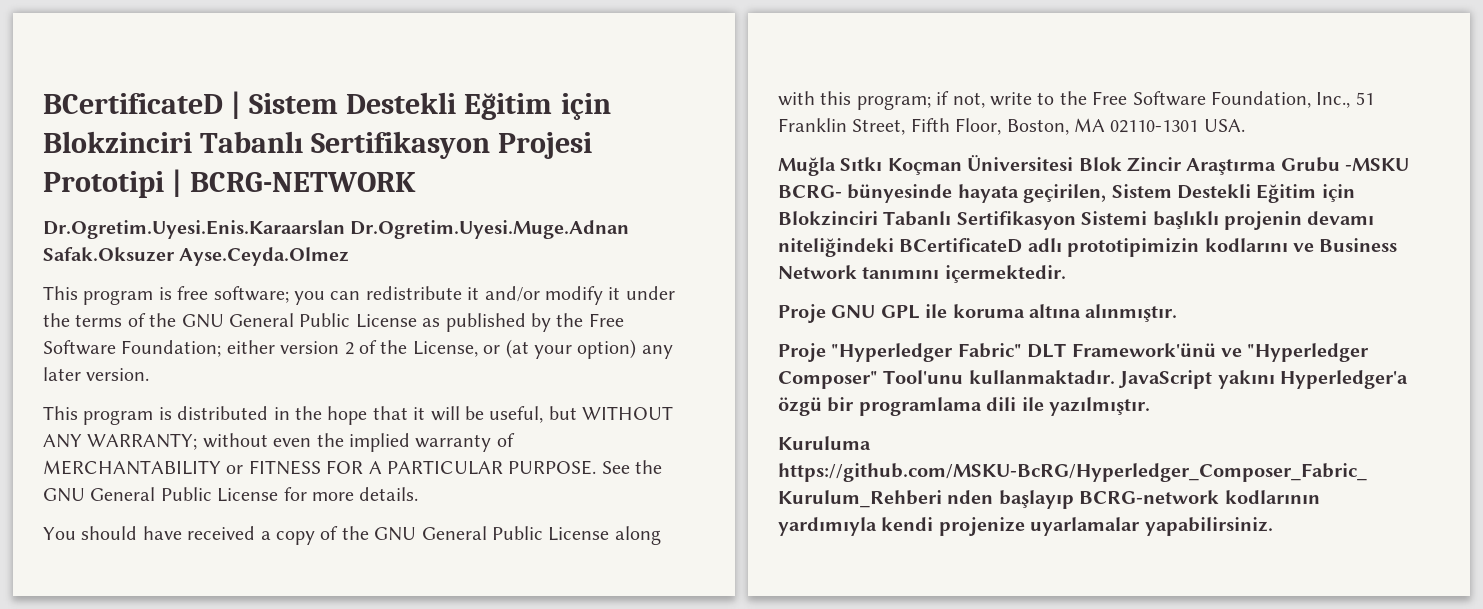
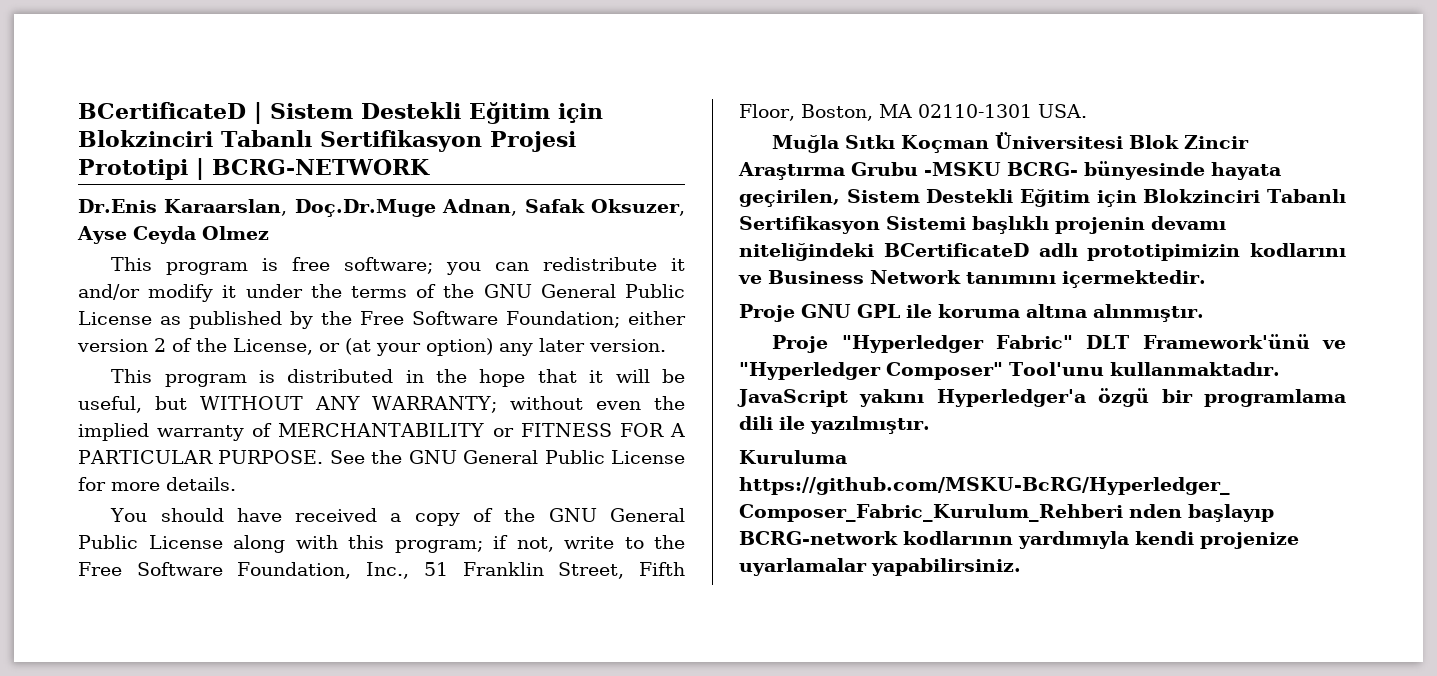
- Dr.Ogretim.Uyesi.Enis.Karaarslan Dr.Ogretim.Uyesi.Muge.Adnan Safak.Oksuzer Ayse.Ceyda.Olmez
+ Dr.Enis Karaarslan, Doç.Dr.Muge Adnan, Safak Oksuzer, Ayse Ceyda Olmez

